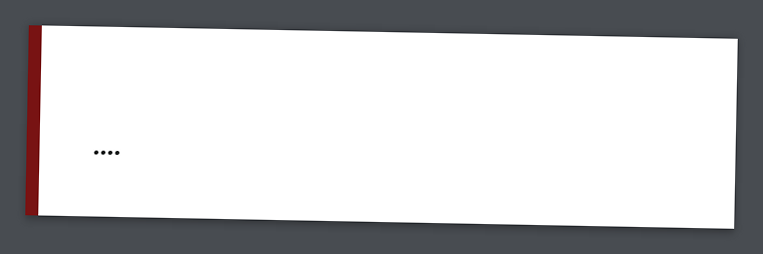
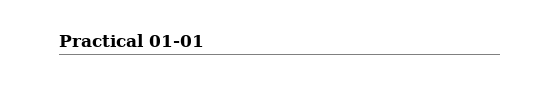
- ....
+ Practical 01-01

